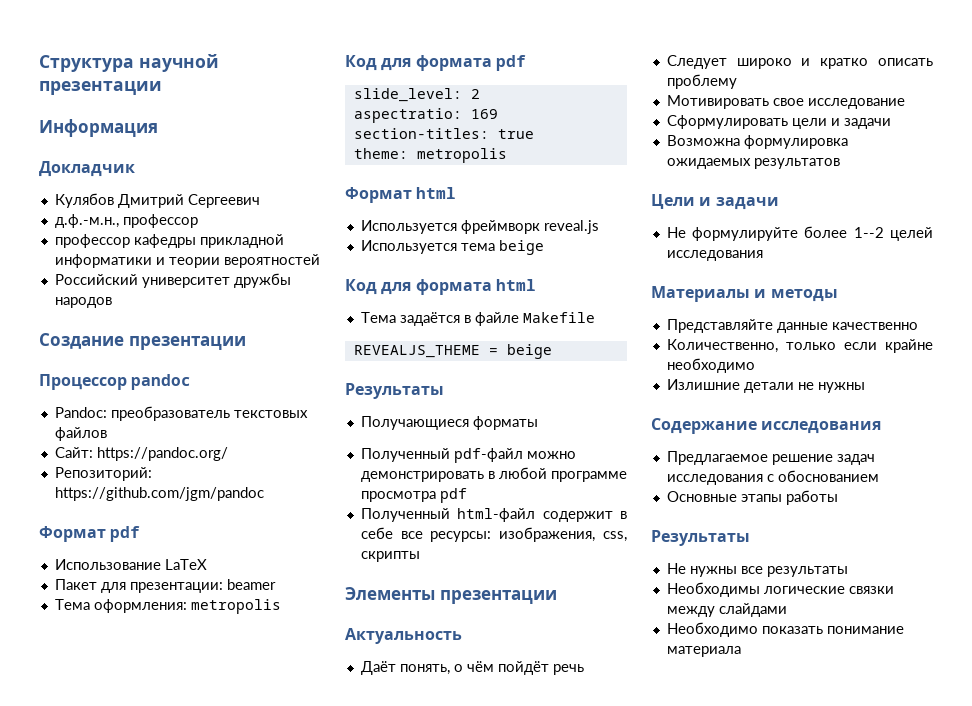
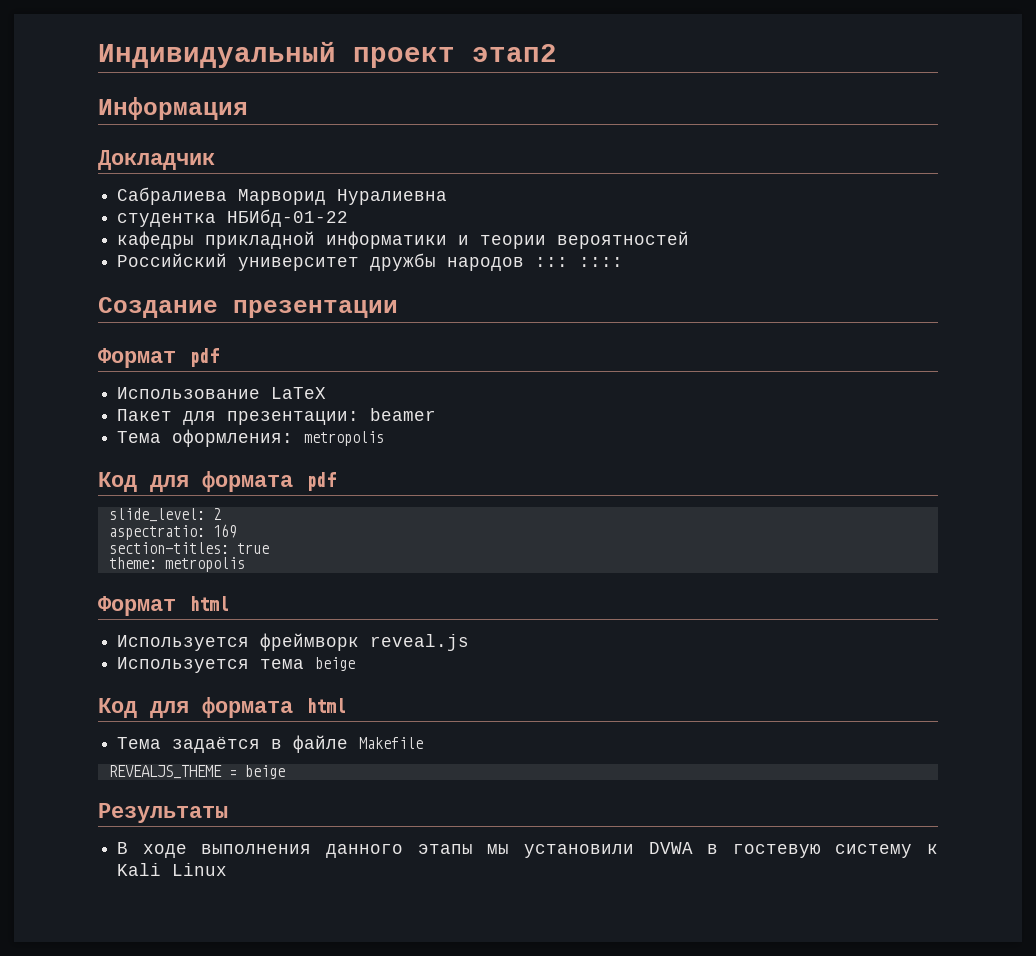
- Структура научной презентации
+ Индивидуальный проект этап2
- Кулябов Дмитрий Сергеевич
- д.ф.-м.н., профессор
- профессор кафедры прикладной информатики и теории вероятностей
+ Сабралиева Марворид Нуралиевна
+ студентка НБИбд-01-22
+ кафедры прикладной информатики и теории вероятностей
- Российский университет дружбы народов
+ Российский университет дружбы народов ::: ::::
- Процессор pandoc
- Pandoc: преобразователь текстовых файлов
- Сайт: https://pandoc.org/
- Репозиторий: https://github.com/jgm/pandoc
- Получающиеся форматы
- Полученный pdf-файл можно демонстрировать в любой программе просмотра pdf
- Полученный html-файл содержит в себе все ресурсы: изображения, css, скрипты
- Элементы презентации
- Актуальность
- Даёт понять, о чём пойдёт речь
- Следует широко и кратко описать проблему
- Мотивировать свое исследование
- Сформулировать цели и задачи
- Возможна формулировка ожидаемых результатов
- Цели и задачи
- Не формулируйте более 1--2 целей исследования
- Материалы и методы
- Представляйте данные качественно
- Количественно, только если крайне необходимо
- Излишние детали не нужны
- Содержание исследования
- Предлагаемое решение задач исследования с обоснованием
- Основные этапы работы
- Результаты
- Не нужны все результаты
- Необходимы логические связки между слайдами
- Необходимо показать понимание материала
+ В ходе выполнения данного этапы мы установили DVWA в гостевую систему к Kali Linux

